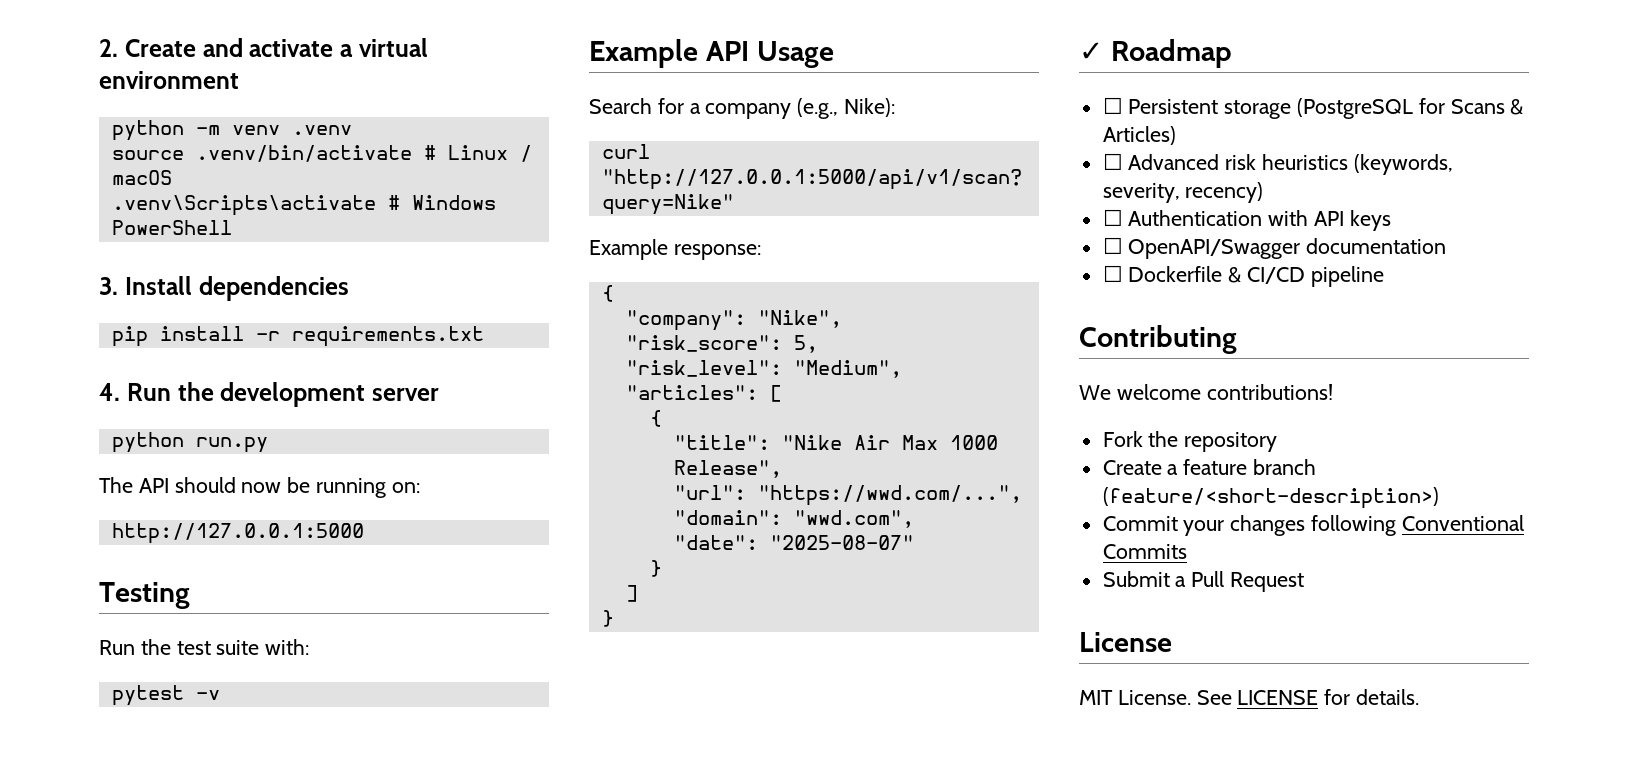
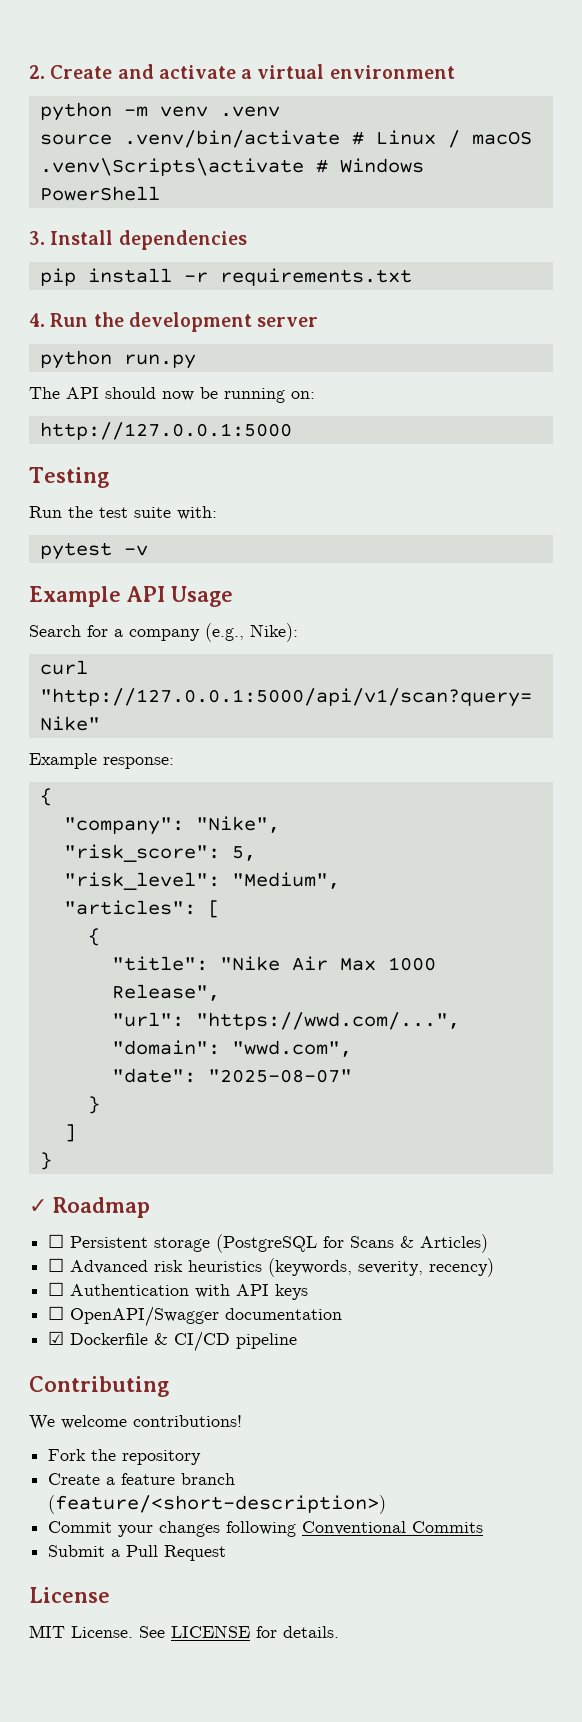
- ☐ Dockerfile & CI/CD pipeline
+ ☑ Dockerfile & CI/CD pipeline

